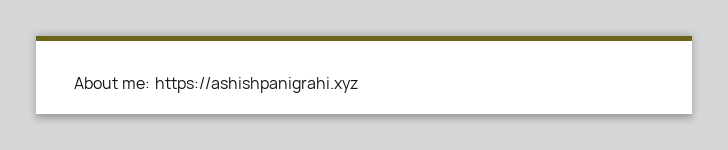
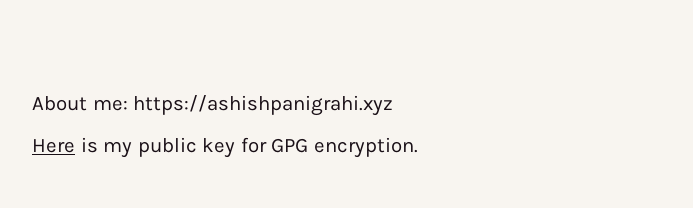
+ Here is my public key for GPG encryption.

